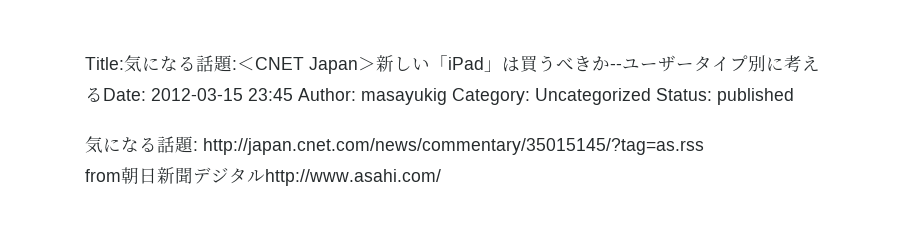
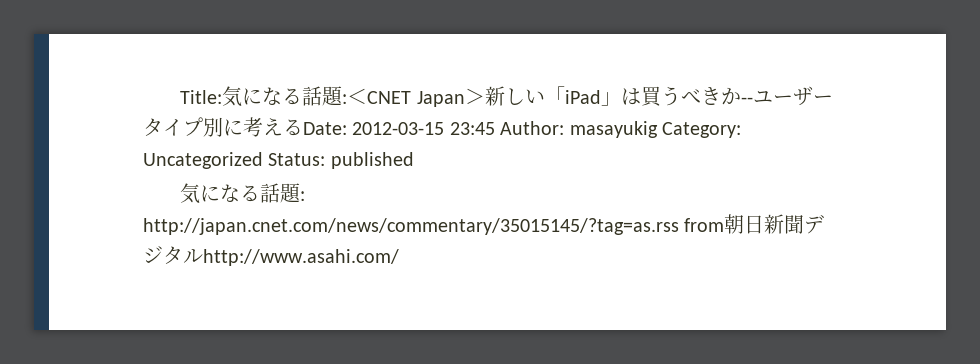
- 気になる話題: http://japan.cnet.com/news/commentary/35015145/?tag=as.rss
- from朝日新聞デジタルhttp://www.asahi.com/
+ 気になる話題: http://japan.cnet.com/news/commentary/35015145/?tag=as.rss from朝日新聞デジタルhttp://www.asahi.com/

